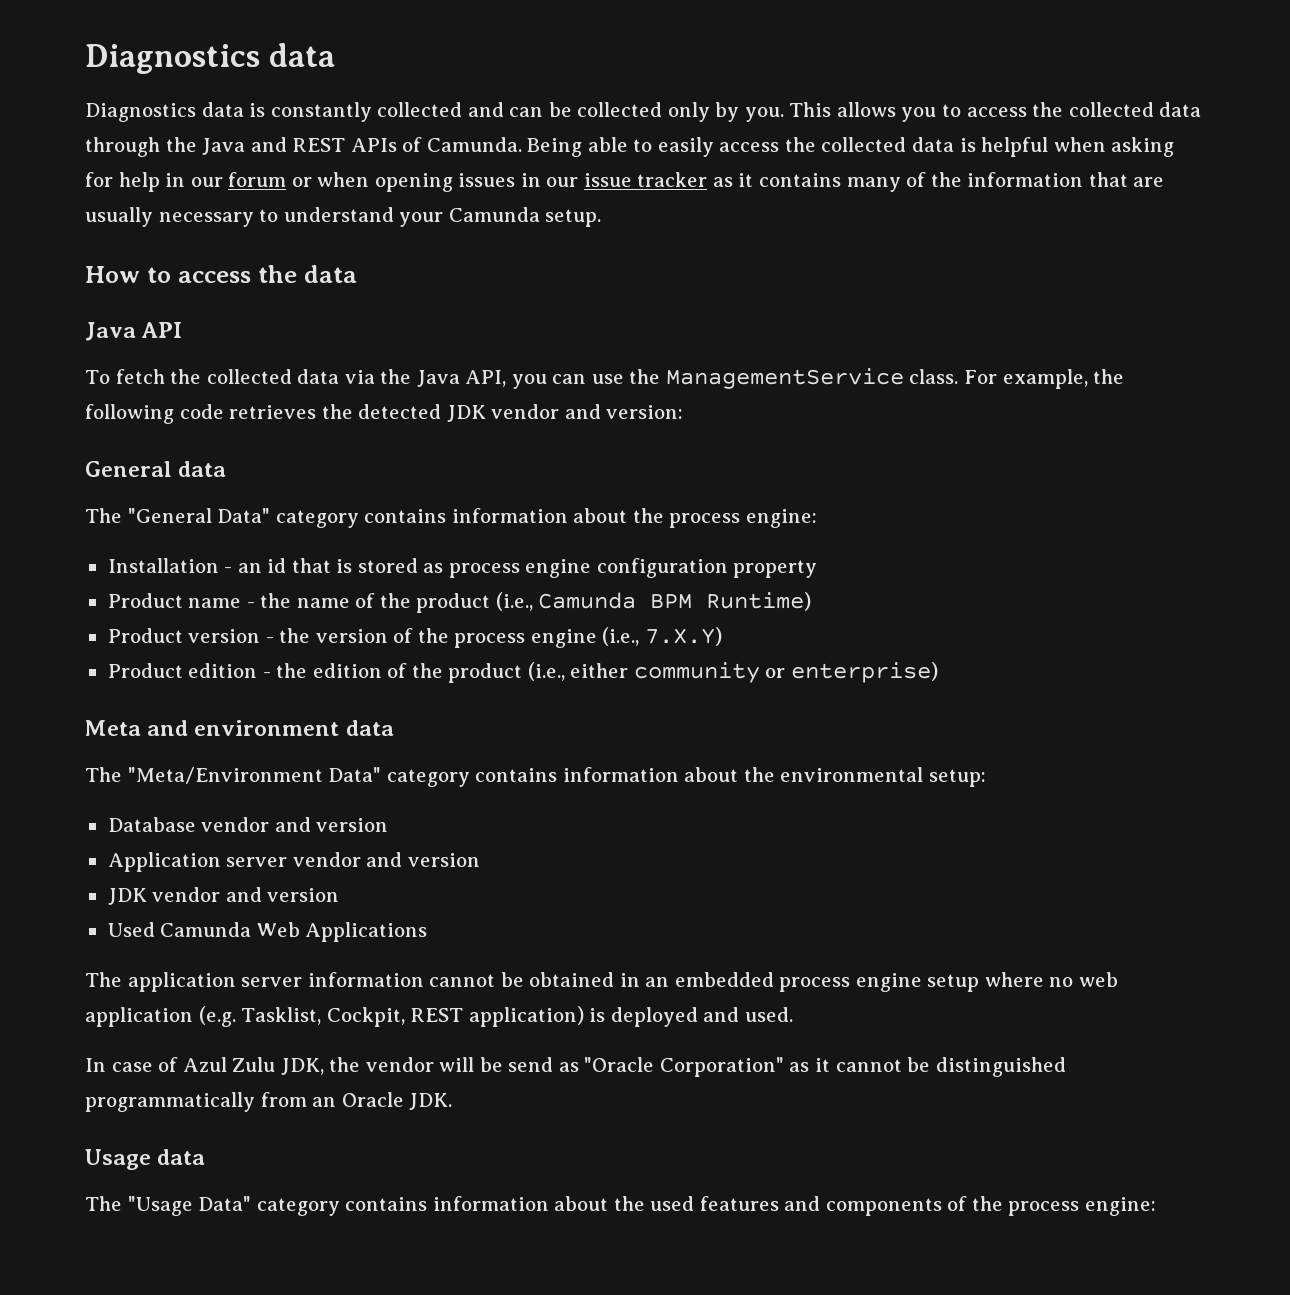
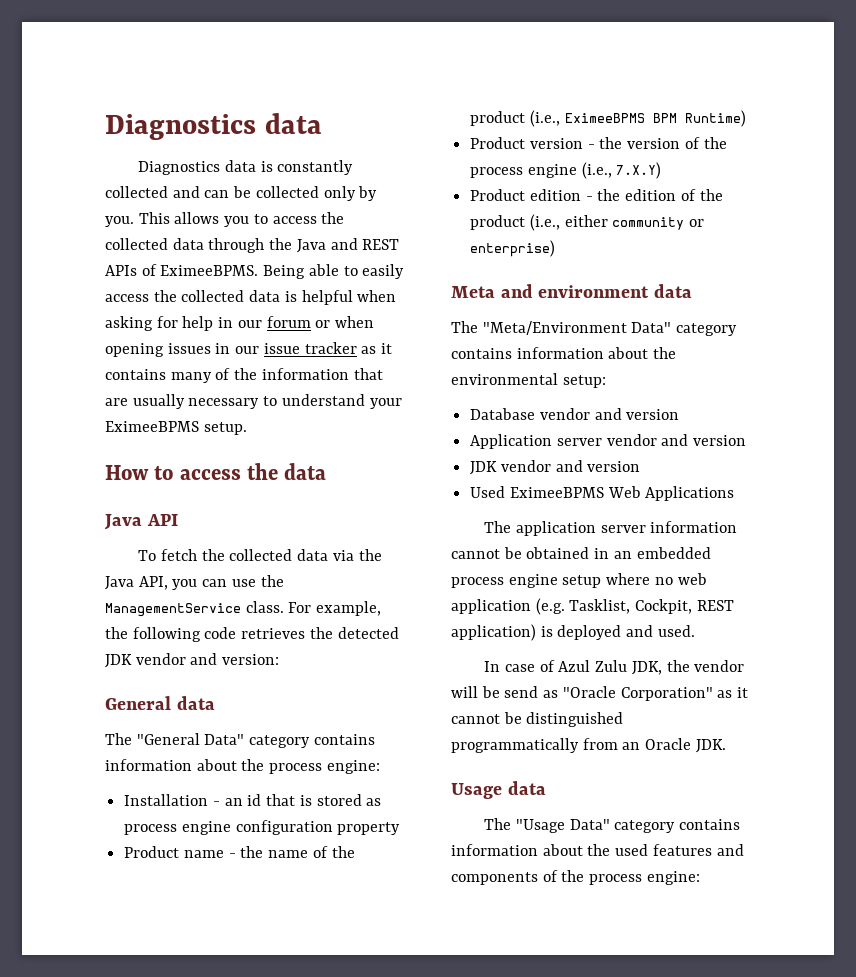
- This allows you to access the collected data through the Java and REST APIs of Camunda.
+ This allows you to access the collected data through the Java and REST APIs of EximeeBPMS.
- Being able to easily access the collected data is helpful when asking for help in our forum or when opening issues in our issue tracker as it contains many of the information that are usually necessary to understand your Camunda setup.
+ Being able to easily access the collected data is helpful when asking for help in our forum or when opening issues in our issue tracker as it contains many of the information that are usually necessary to understand your EximeeBPMS setup.
- Product name - the name of the product (i.e., Camunda BPM Runtime)
+ Product name - the name of the product (i.e., EximeeBPMS BPM Runtime)
- Used Camunda Web Applications
+ Used EximeeBPMS Web Applications

